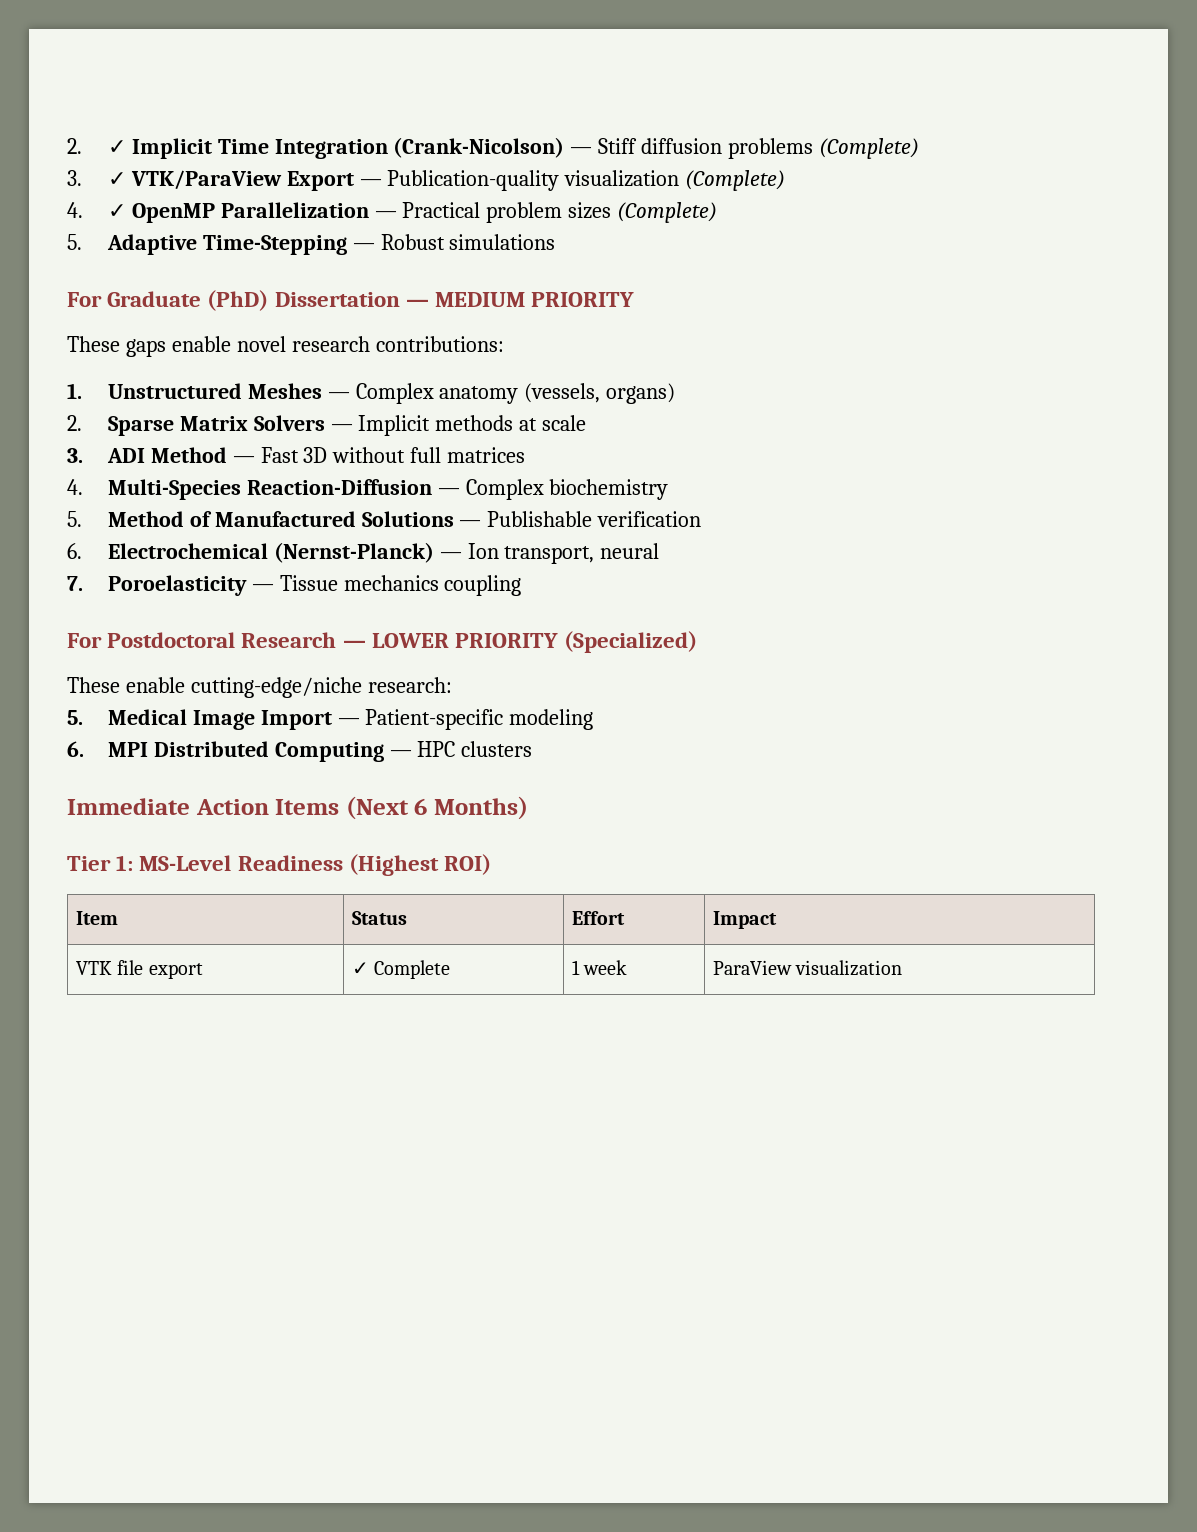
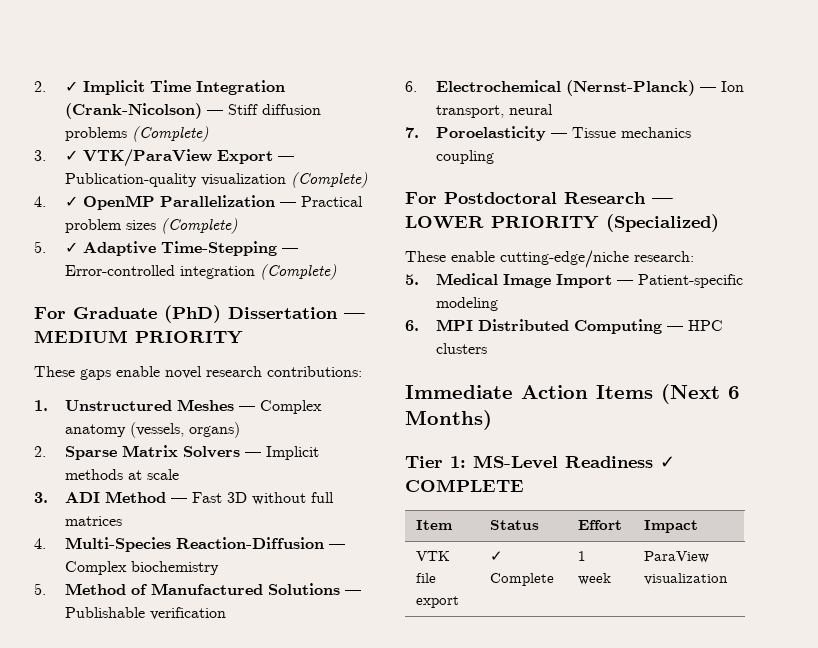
- 5. Adaptive Time-Stepping — Robust simulations
+ 5. ✓ Adaptive Time-Stepping — Error-controlled integration (Complete)
- Tier 1: MS-Level Readiness (Highest ROI)
+ Tier 1: MS-Level Readiness ✓ COMPLETE

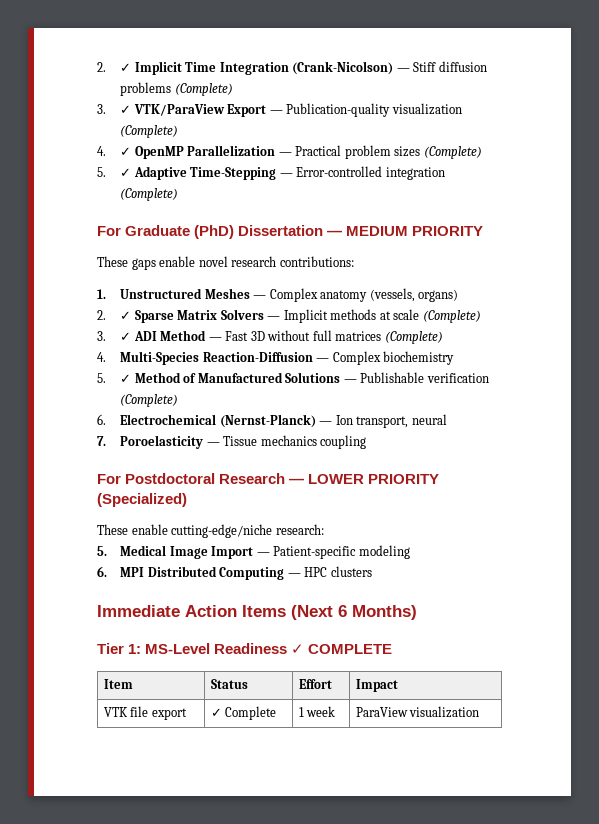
- 2. Sparse Matrix Solvers — Implicit methods at scale
- 3. ADI Method — Fast 3D without full matrices
+ 2. ✓ Sparse Matrix Solvers — Implicit methods at scale (Complete)
+ 3. ✓ ADI Method — Fast 3D without full matrices (Complete)
- 5. Method of Manufactured Solutions — Publishable verification
+ 5. ✓ Method of Manufactured Solutions — Publishable verification (Complete)

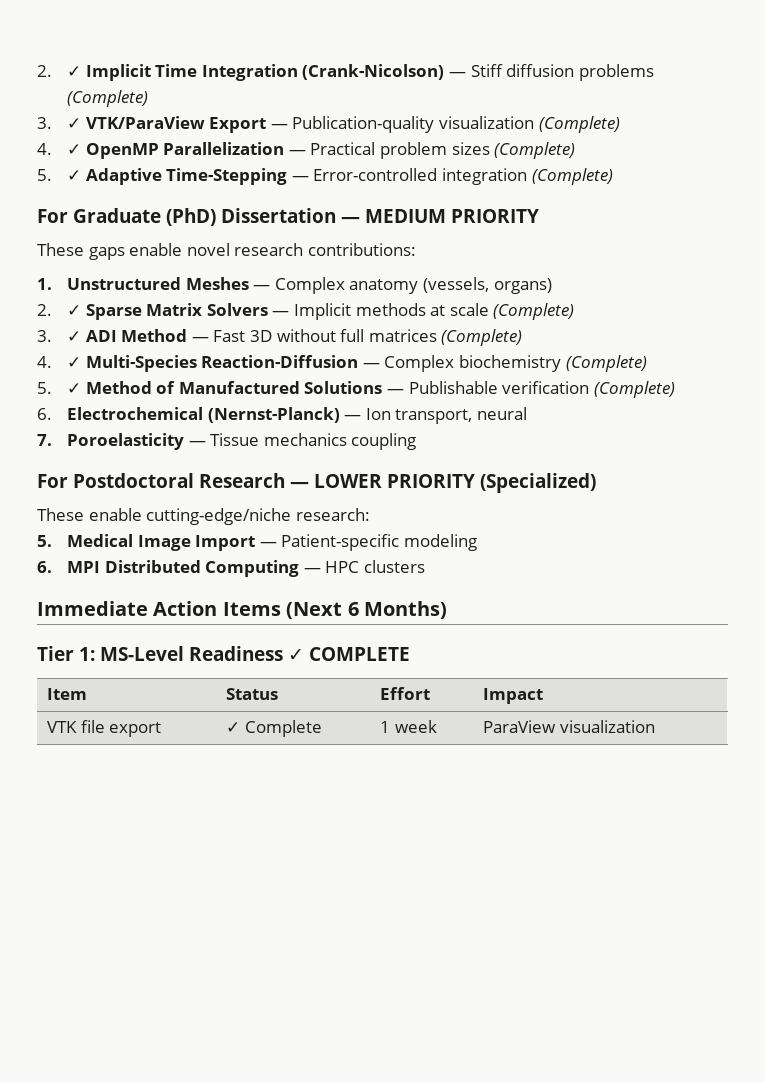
- 4. Multi-Species Reaction-Diffusion — Complex biochemistry
+ 4. ✓ Multi-Species Reaction-Diffusion — Complex biochemistry (Complete)

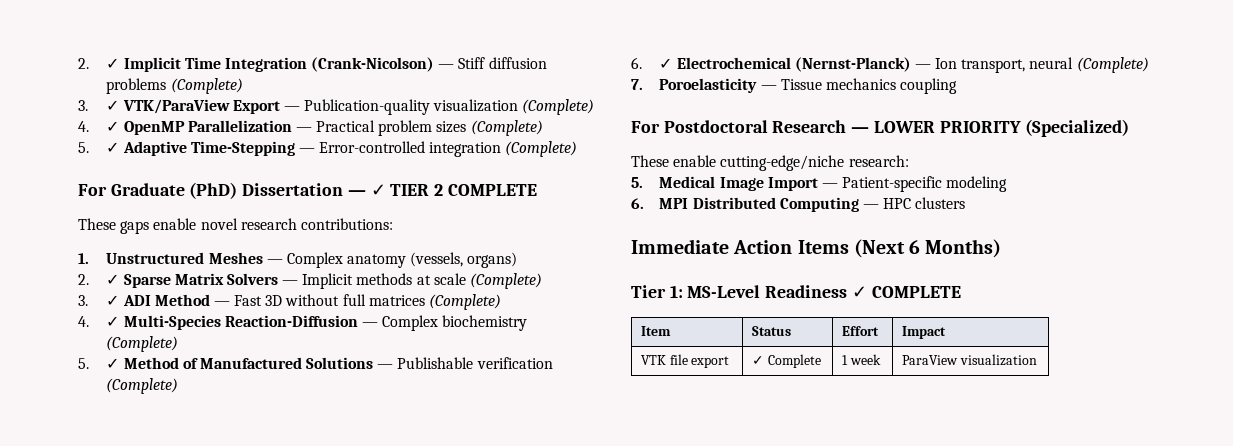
- For Graduate (PhD) Dissertation — MEDIUM PRIORITY
+ For Graduate (PhD) Dissertation — ✓ TIER 2 COMPLETE
- 6. Electrochemical (Nernst-Planck) — Ion transport, neural
+ 6. ✓ Electrochemical (Nernst-Planck) — Ion transport, neural (Complete)

